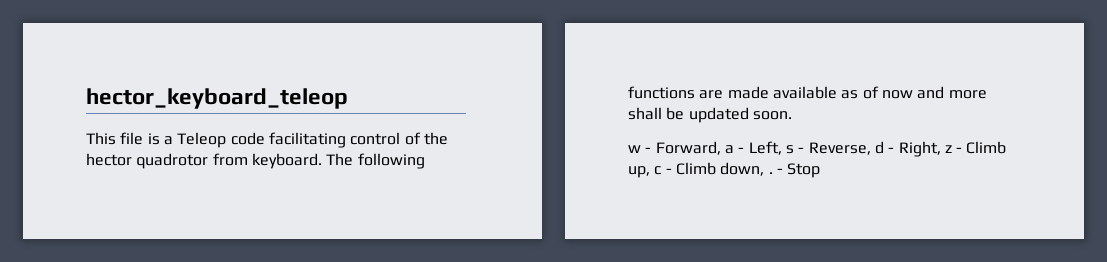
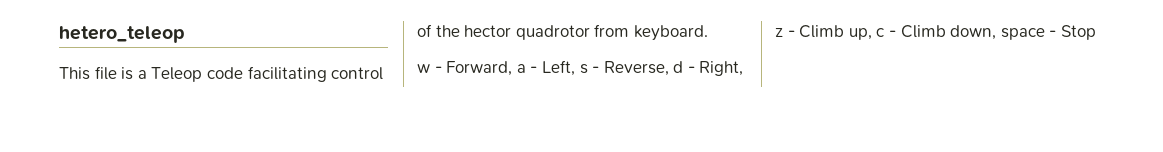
- hector_keyboard_teleop
+ hetero_teleop
- The following functions are made available as of now and more shall be updated soon.
- w - Forward, a - Left, s - Reverse, d - Right, z - Climb up, c - Climb down, . - Stop
+ w - Forward, a - Left, s - Reverse, d - Right, z - Climb up, c - Climb down, space - Stop

